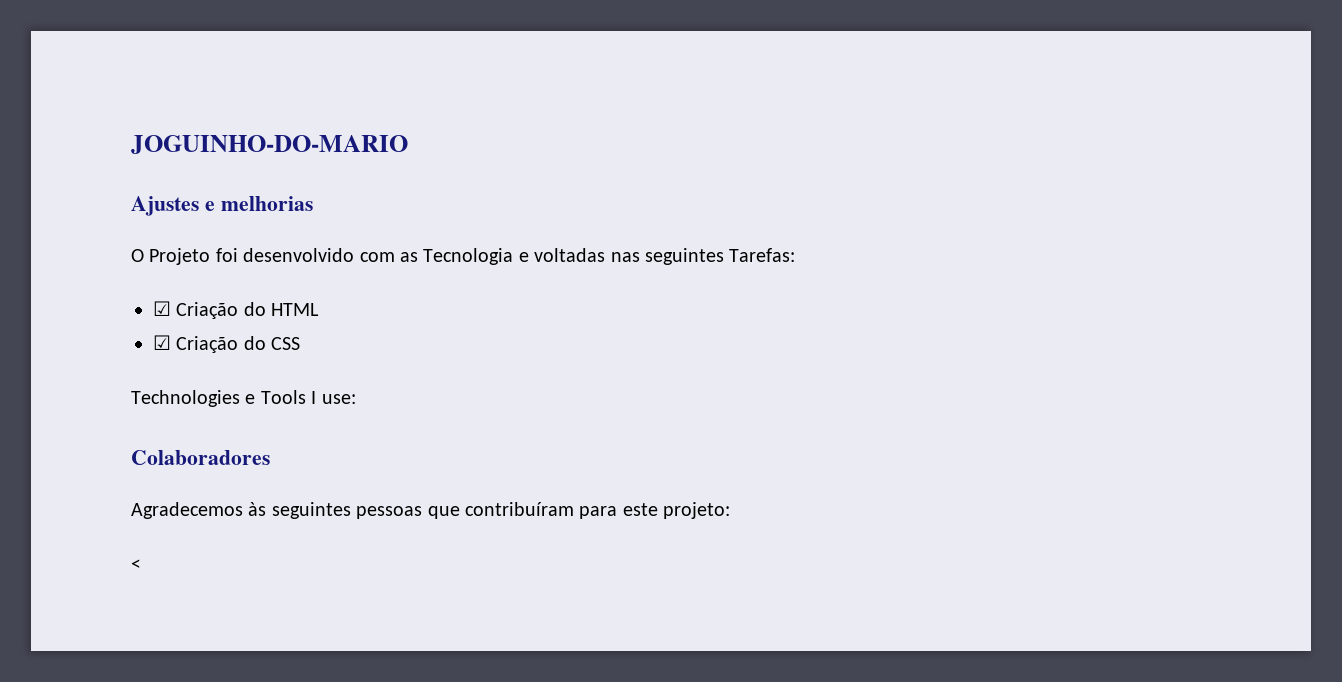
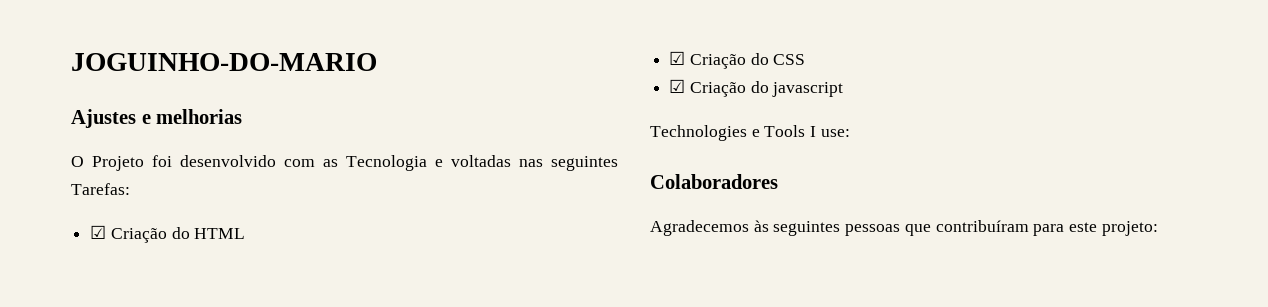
+ ☑ Criação do javascript
- <

